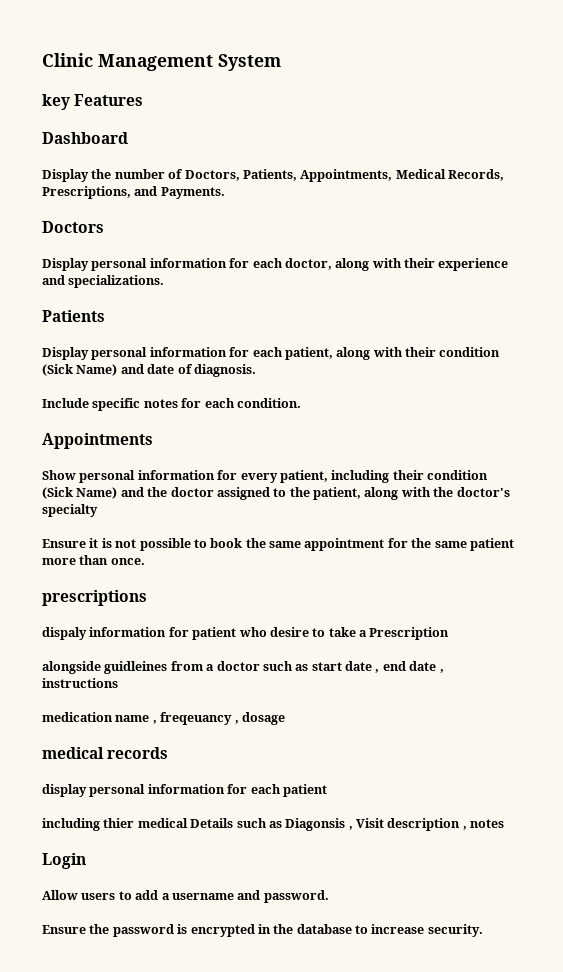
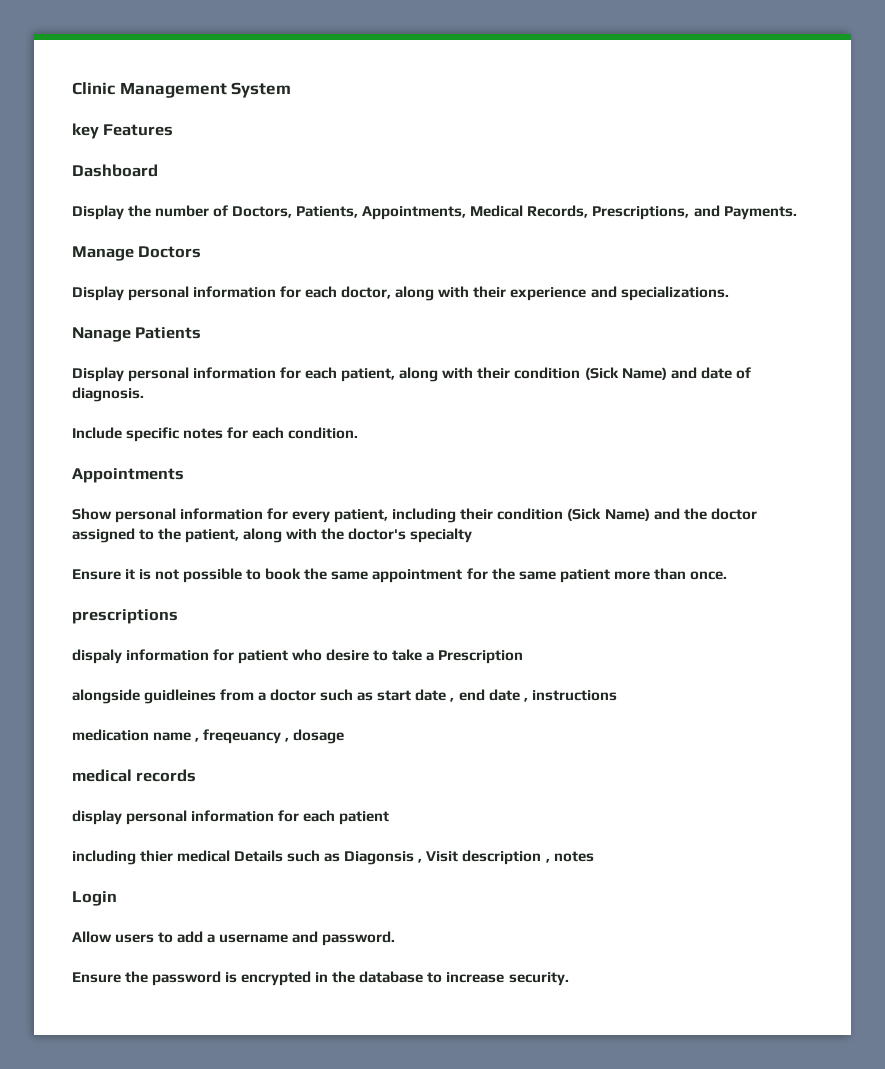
- Doctors
+ Manage Doctors
- Patients
+ Nanage Patients

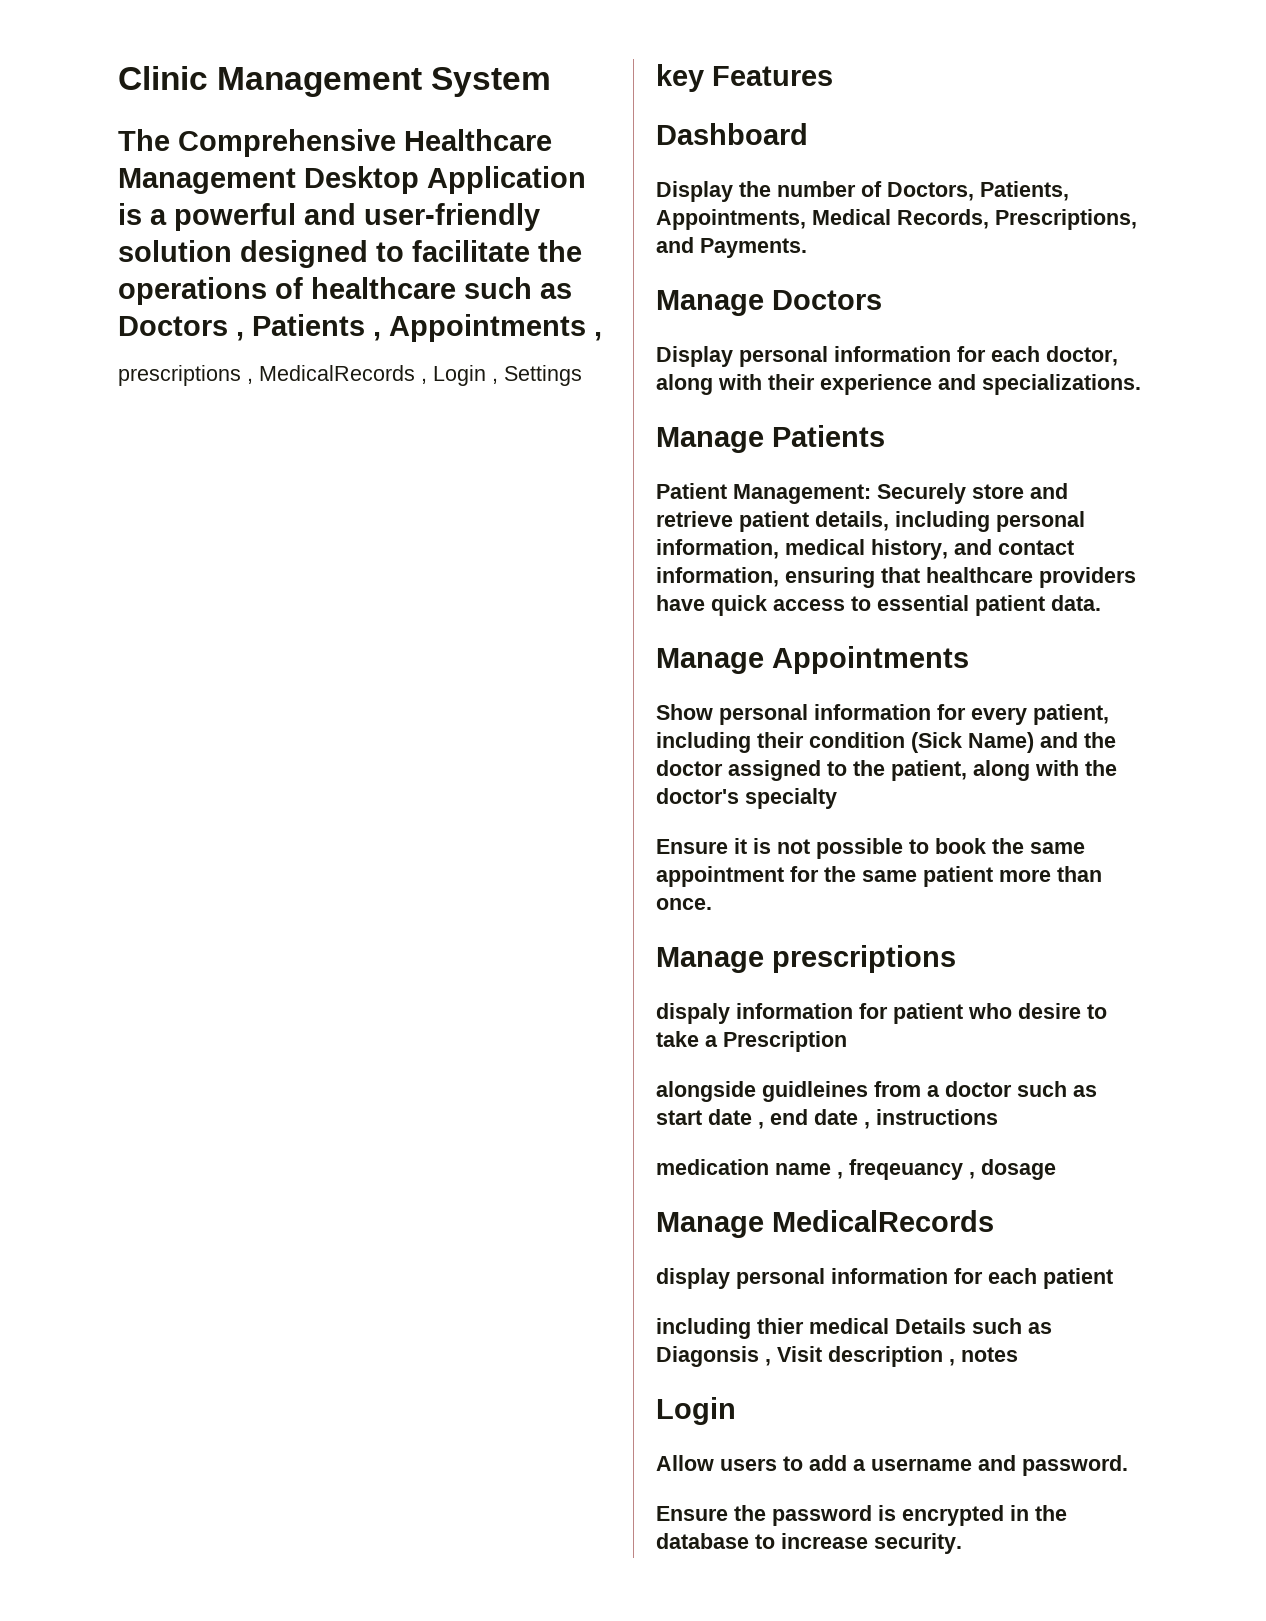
+ The Comprehensive Healthcare Management Desktop Application is a powerful and user-friendly solution designed to facilitate the operations of healthcare such as Doctors , Patients , Appointments ,
+ prescriptions , MedicalRecords , Login , Settings
- Nanage Patients
+ Manage Patients
- Display personal information for each patient, along with their condition (Sick Name) and date of diagnosis.
- Include specific notes for each condition.
- Appointments
+ Patient Management: Securely store and retrieve patient details, including personal information, medical history, and contact information, ensuring that healthcare providers have quick access to essential patient data.
+ Manage Appointments
- prescriptions
+ Manage prescriptions
- medical records
+ Manage MedicalRecords

